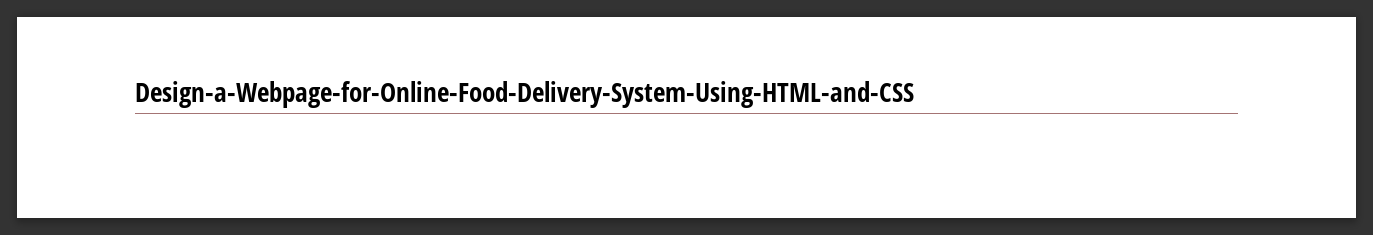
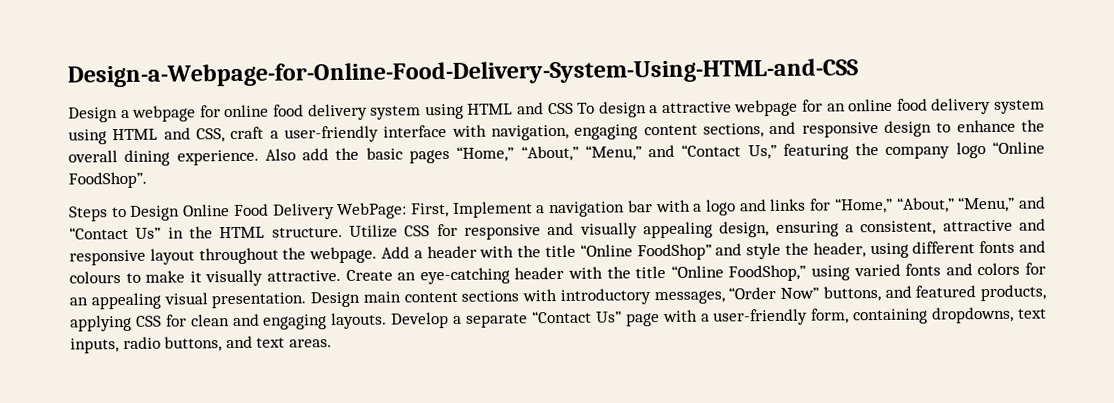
+ Design a webpage for online food delivery system using HTML and CSS To design a attractive webpage for an online food delivery system using HTML and CSS, craft a user-friendly interface with navigation, engaging content sections, and responsive design to enhance the overall dining experience. Also add the basic pages “Home,” “About,” “Menu,” and “Contact Us,” featuring the company logo “Online FoodShop”.
+ Steps to Design Online Food Delivery WebPage: First, Implement a navigation bar with a logo and links for “Home,” “About,” “Menu,” and “Contact Us” in the HTML structure. Utilize CSS for responsive and visually appealing design, ensuring a consistent, attractive and responsive layout throughout the webpage. Add a header with the title “Online FoodShop” and style the header, using different fonts and colours to make it visually attractive. Create an eye-catching header with the title “Online FoodShop,” using varied fonts and colors for an appealing visual presentation. Design main content sections with introductory messages, “Order Now” buttons, and featured products, applying CSS for clean and engaging layouts. Develop a separate “Contact Us” page with a user-friendly form, containing dropdowns, text inputs, radio buttons, and text areas.

